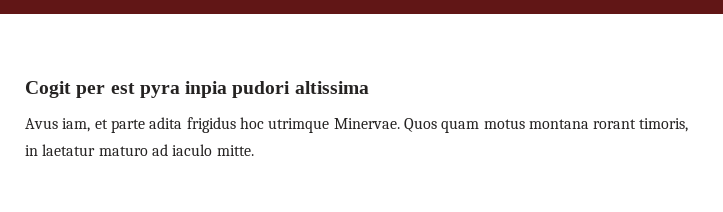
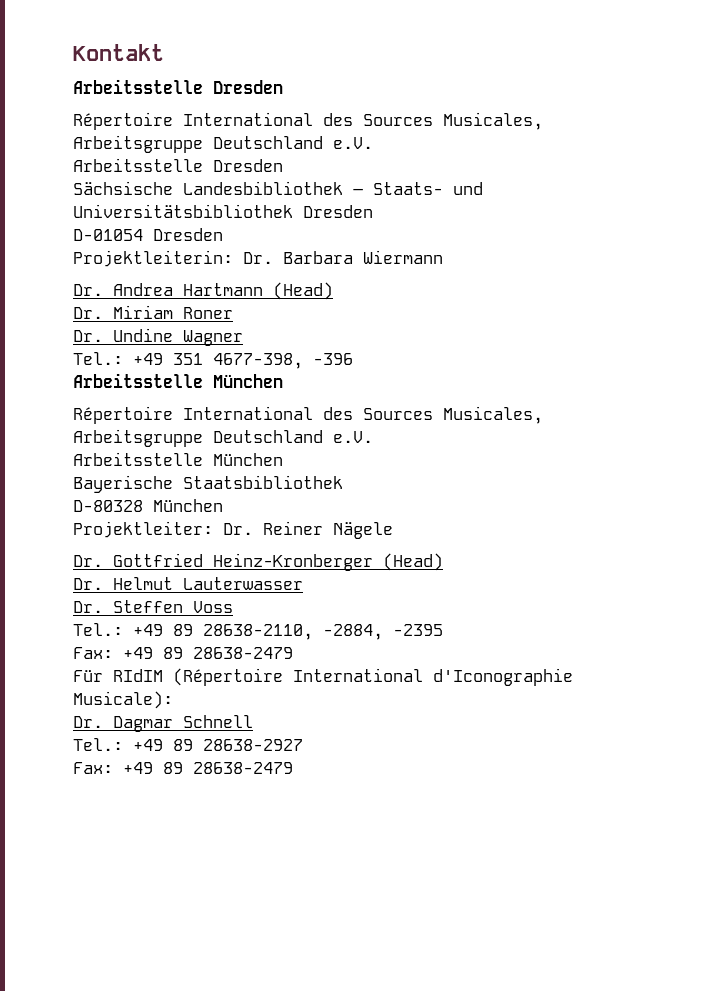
- Cogit per est pyra inpia pudori altissima
- Avus iam, et parte adita frigidus hoc utrimque Minervae. Quos quam motus montana rorant timoris, in laetatur maturo ad iaculo mitte.
+ Kontakt
+ Arbeitsstelle Dresden
+ Répertoire International des Sources Musicales, Arbeitsgruppe Deutschland e.V.
+ Arbeitsstelle Dresden
+ Sächsische Landesbibliothek – Staats- und Universitätsbibliothek Dresden
+ D-01054 Dresden
+ Projektleiterin: Dr. Barbara Wiermann
+ Dr. Andrea Hartmann (Head)
+ Dr. Miriam Roner
+ Dr. Undine Wagner
+ Tel.: +49 351 4677-398, -396
+ Arbeitsstelle München
+ Répertoire International des Sources Musicales, Arbeitsgruppe Deutschland e.V.
+ Arbeitsstelle München
+ Bayerische Staatsbibliothek
+ D-80328 München
+ Projektleiter: Dr. Reiner Nägele
+ Dr. Gottfried Heinz-Kronberger (Head)
+ Dr. Helmut Lauterwasser
+ Dr. Steffen Voss
+ Tel.: +49 89 28638-2110, -2884, -2395
+ Fax: +49 89 28638-2479
+ Für RIdIM (Répertoire International d'Iconographie Musicale):
+ Dr. Dagmar Schnell
+ Tel.: +49 89 28638-2927
+ Fax: +49 89 28638-2479

